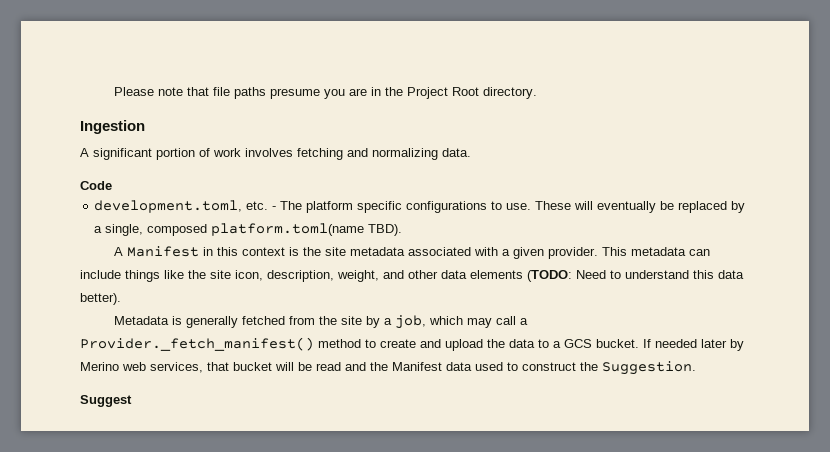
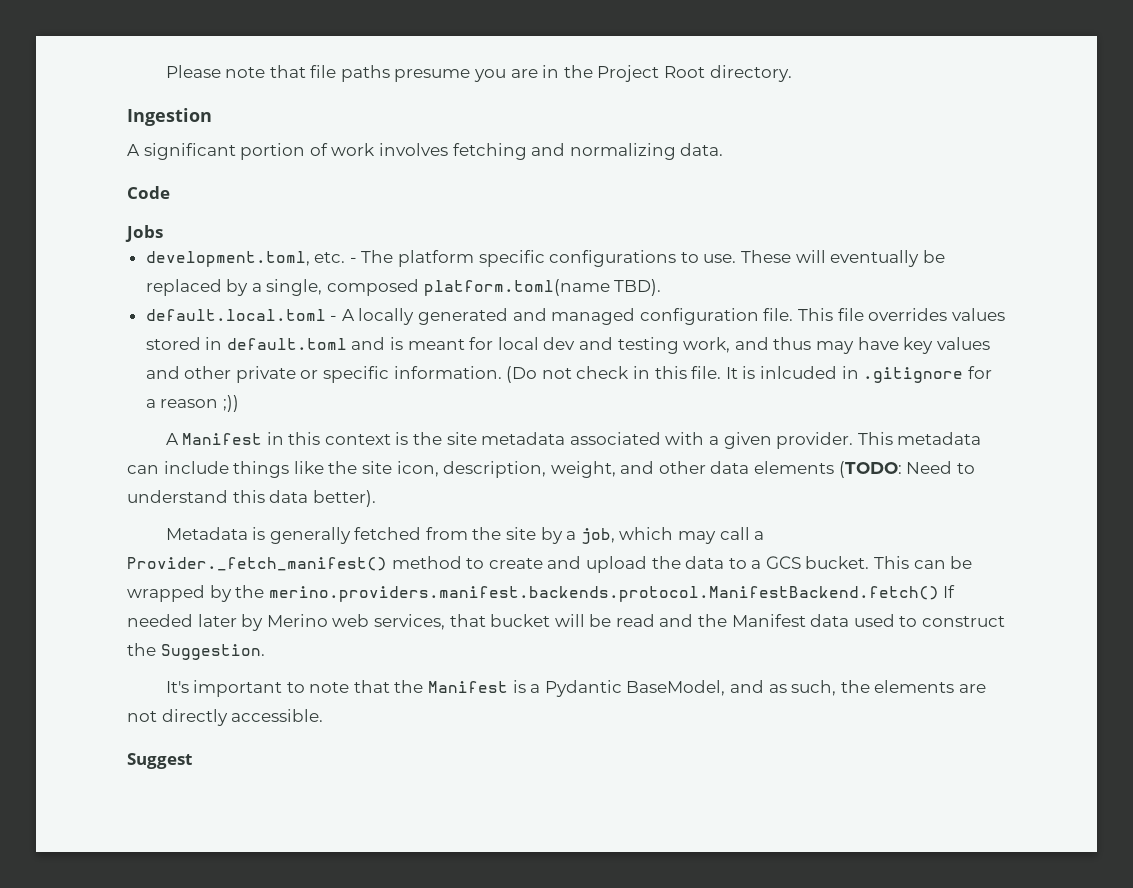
+ Jobs
+ default.local.toml - A locally generated and managed configuration file. This file overrides values stored in default.toml and is meant for local dev and testing work, and thus may have key values and other private or specific information. (Do not check in this file. It is inlcuded in .gitignore for a reason ;))
- If needed later by Merino web services, that bucket will be read and the Manifest data used to construct the Suggestion.
+ This can be wrapped by the merino.providers.manifest.backends.protocol.ManifestBackend.fetch() If needed later by Merino web services, that bucket will be read and the Manifest data used to construct the Suggestion.
+ It's important to note that the Manifest is a Pydantic BaseModel, and as such, the elements are not directly accessible.

